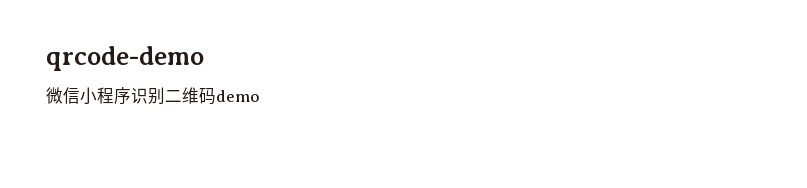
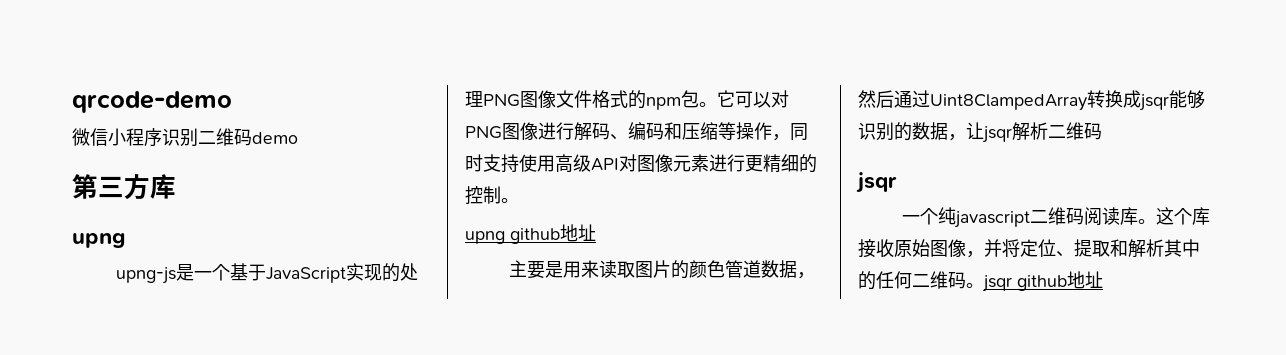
+ 第三方库
+ upng
+ upng-js是一个基于JavaScript实现的处理PNG图像文件格式的npm包。它可以对PNG图像进行解码、编码和压缩等操作，同时支持使用高级API对图像元素进行更精细的控制。
+ upng github地址
+ 主要是用来读取图片的颜色管道数据，然后通过Uint8ClampedArray转换成jsqr能够识别的数据，让jsqr解析二维码
+ jsqr
+ 一个纯javascript二维码阅读库。这个库接收原始图像，并将定位、提取和解析其中的任何二维码。jsqr github地址

